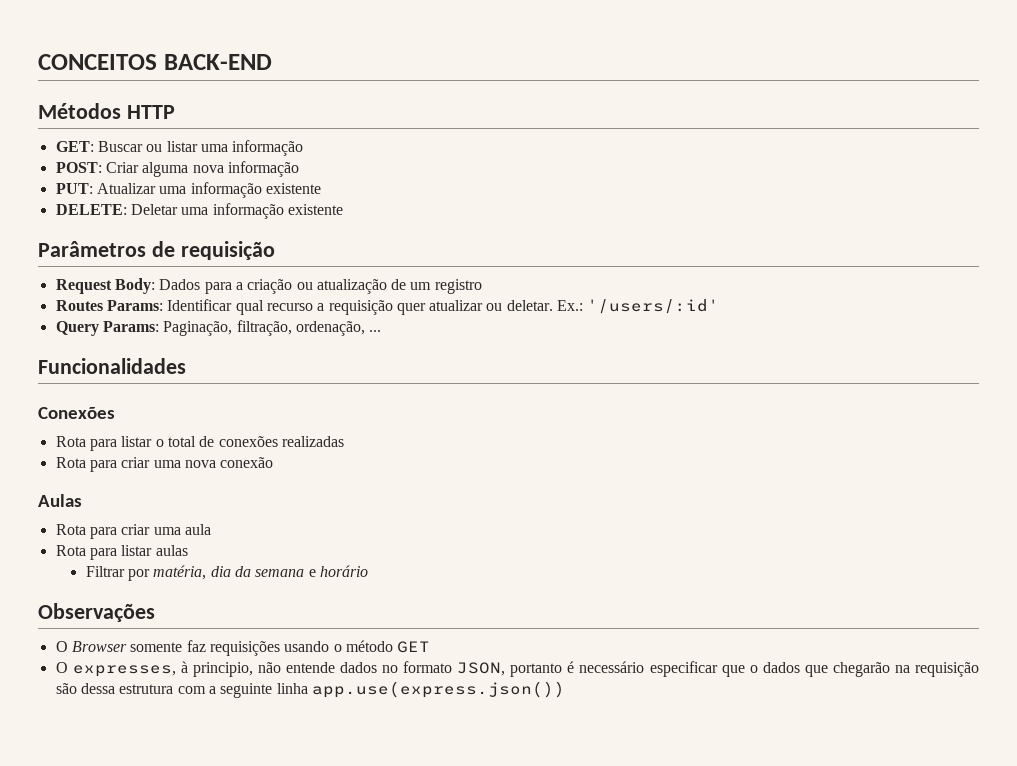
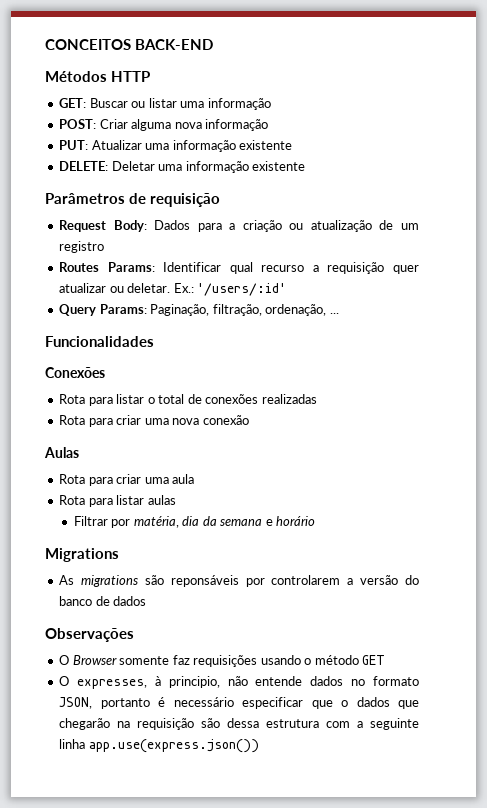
+ Migrations
+ As migrations são reponsáveis por controlarem a versão do banco de dados

